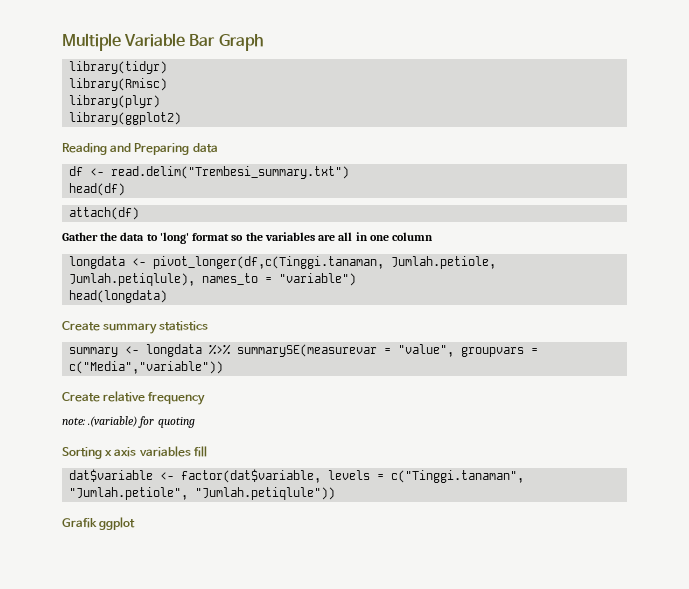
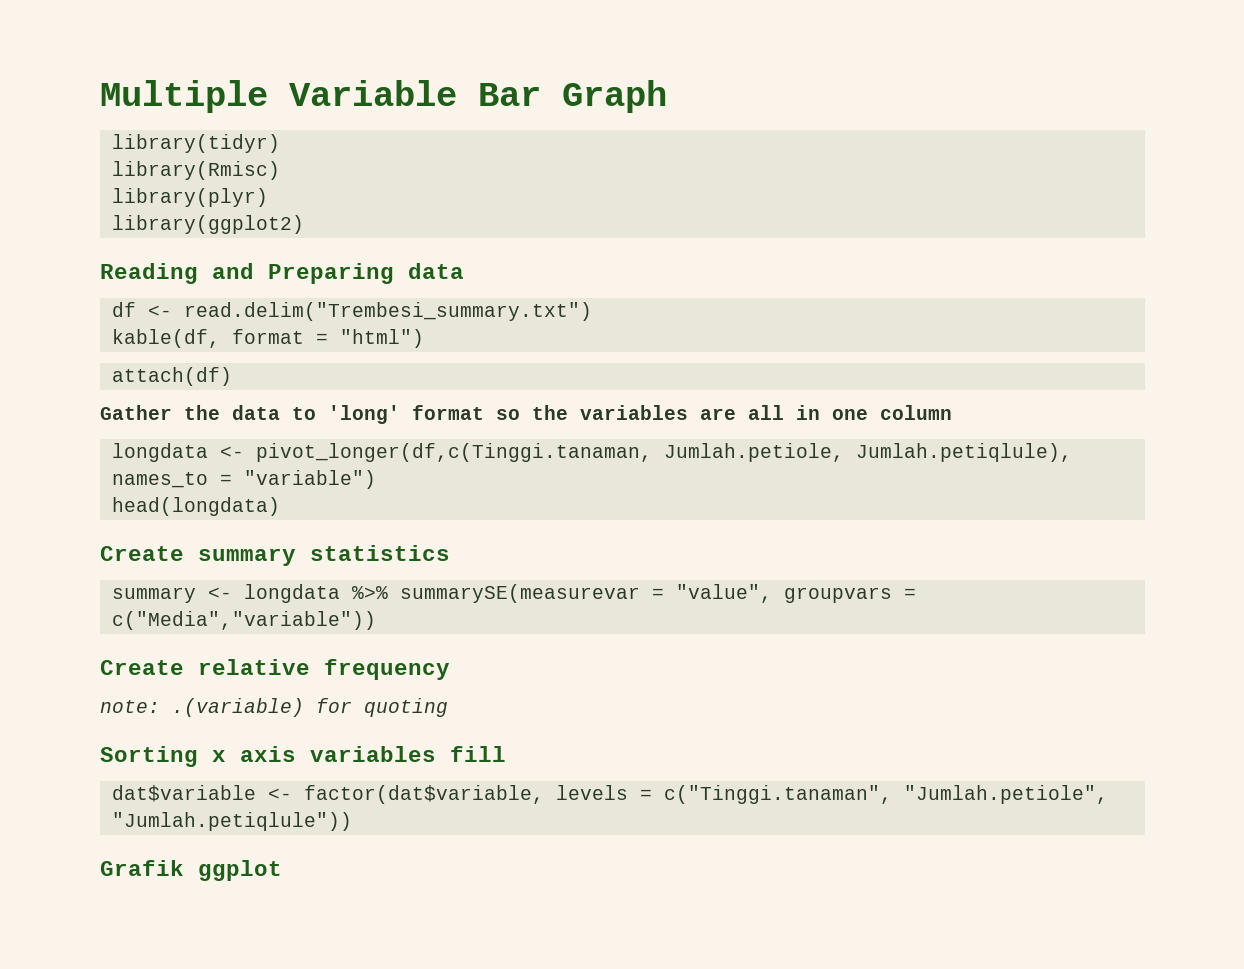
- head(df)
+ kable(df, format = "html")

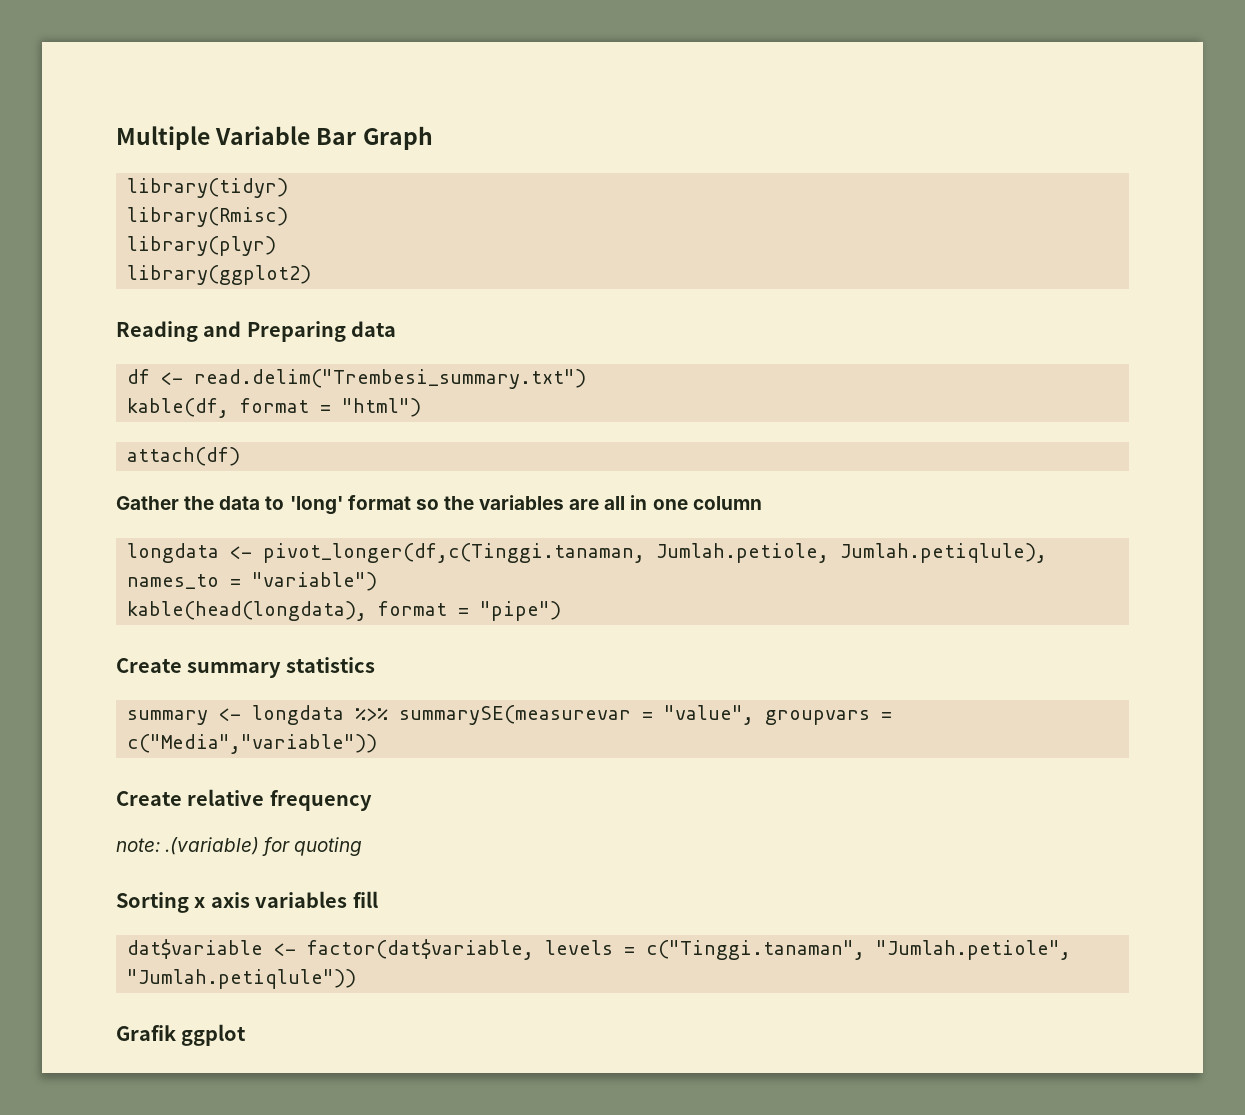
- head(longdata)
+ kable(head(longdata), format = "pipe")

